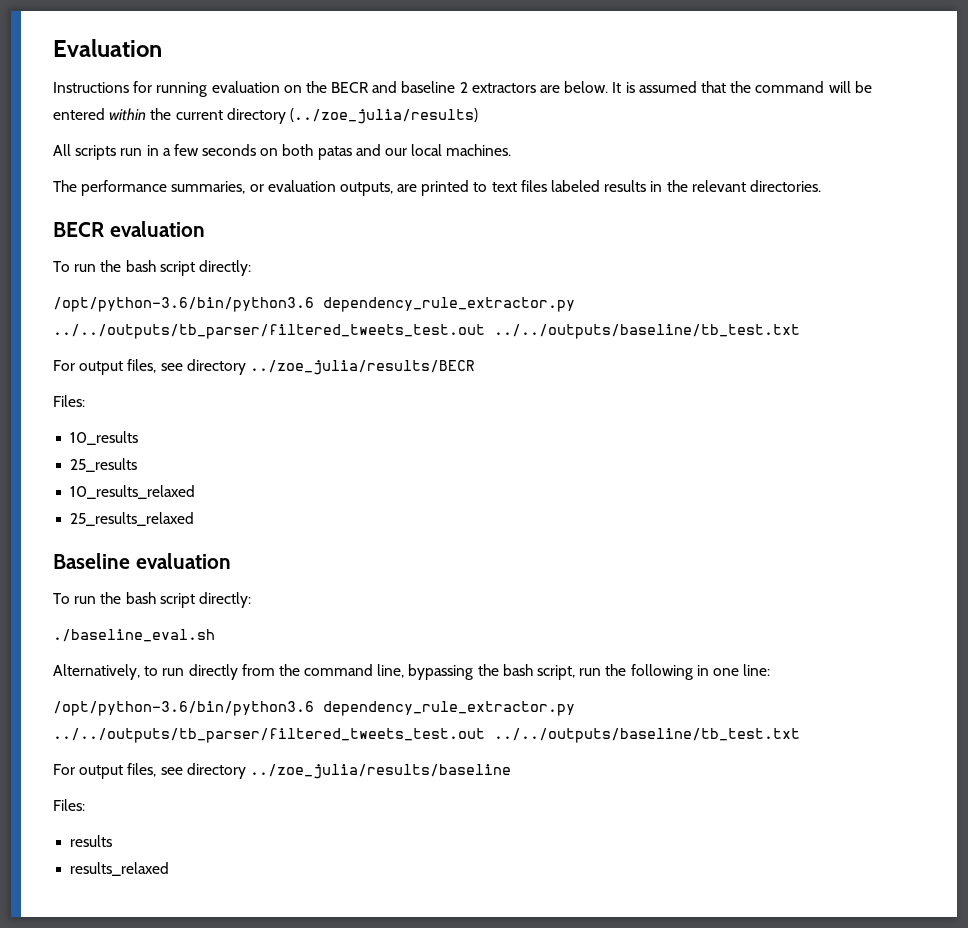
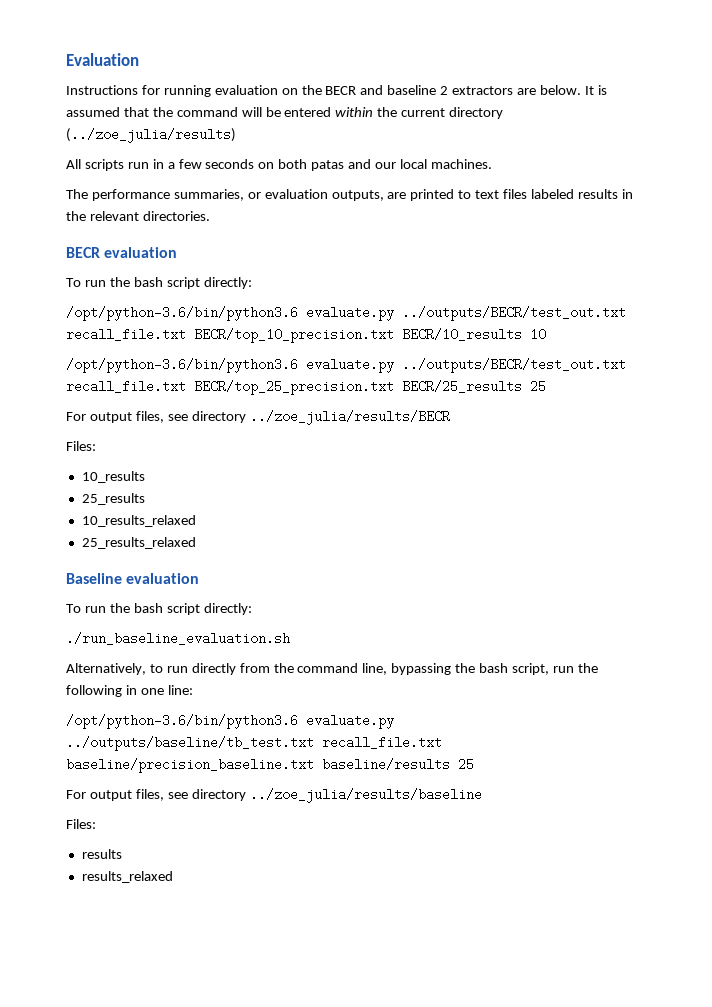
  BECR evaluation
  To run the bash script directly:
- /opt/python-3.6/bin/python3.6 dependency_rule_extractor.py ../../outputs/tb_parser/filtered_tweets_test.out ../../outputs/baseline/tb_test.txt
+ /opt/python-3.6/bin/python3.6 evaluate.py ../outputs/BECR/test_out.txt recall_file.txt BECR/top_10_precision.txt BECR/10_results 10
+ /opt/python-3.6/bin/python3.6 evaluate.py ../outputs/BECR/test_out.txt recall_file.txt BECR/top_25_precision.txt BECR/25_results 25
- ./baseline_eval.sh
+ ./run_baseline_evaluation.sh
  Alternatively, to run directly from the command line, bypassing the bash script, run the following in one line:
- /opt/python-3.6/bin/python3.6 dependency_rule_extractor.py ../../outputs/tb_parser/filtered_tweets_test.out ../../outputs/baseline/tb_test.txt
+ /opt/python-3.6/bin/python3.6 evaluate.py ../outputs/baseline/tb_test.txt recall_file.txt baseline/precision_baseline.txt baseline/results 25

